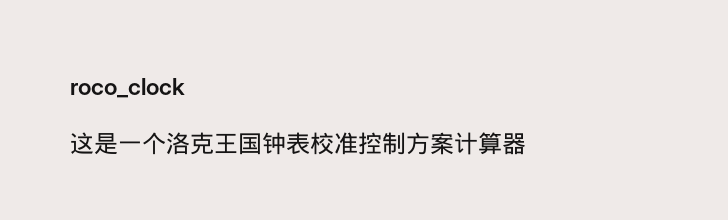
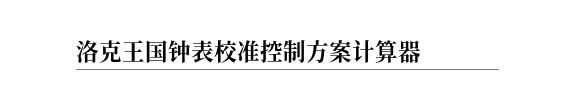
- roco_clock
- 这是一个洛克王国钟表校准控制方案计算器
+ 洛克王国钟表校准控制方案计算器

